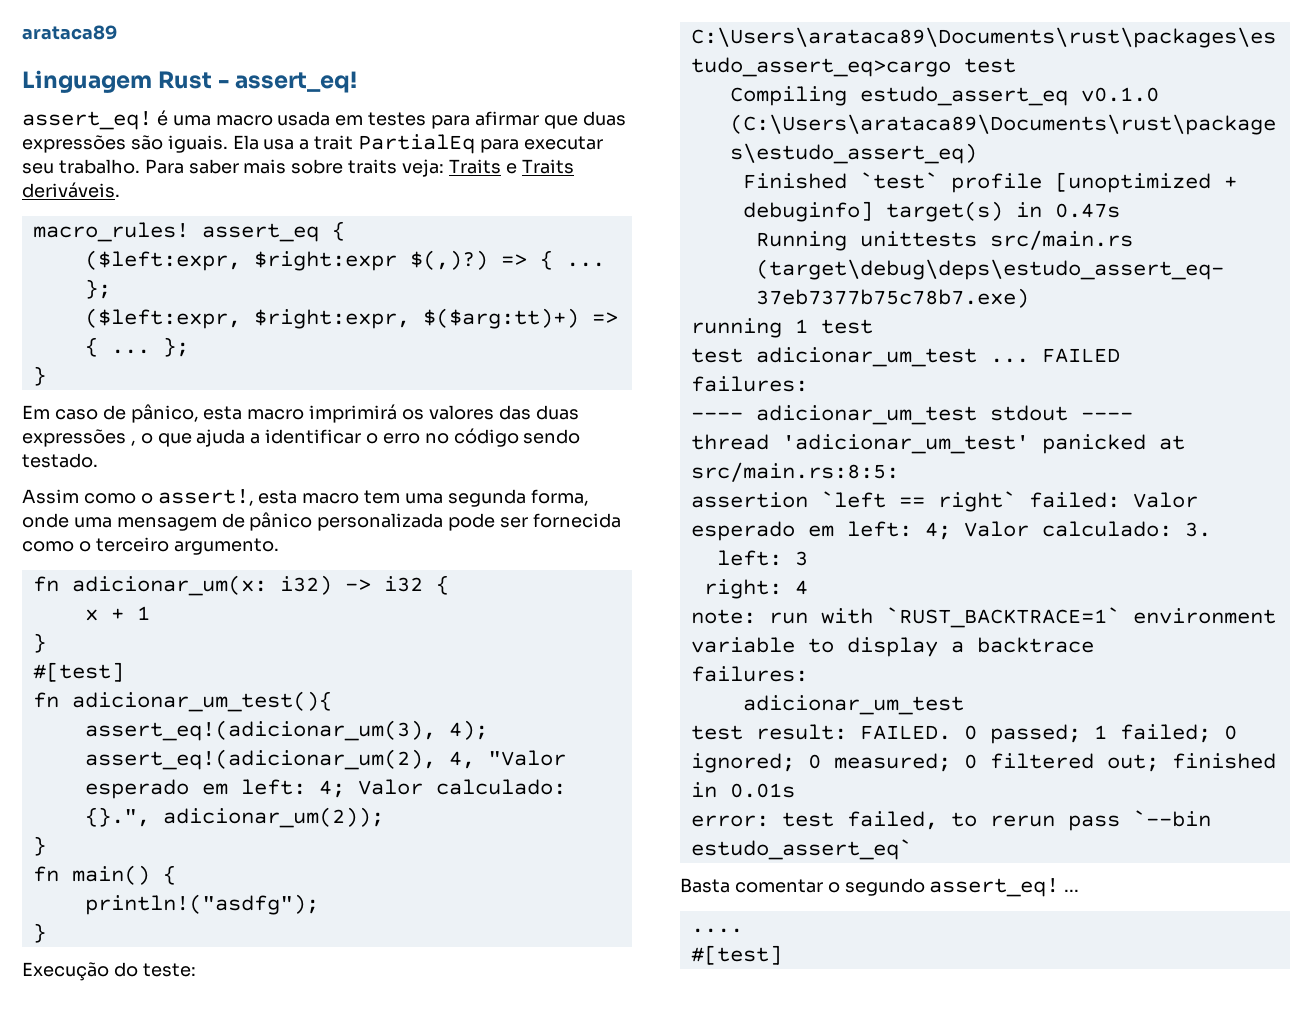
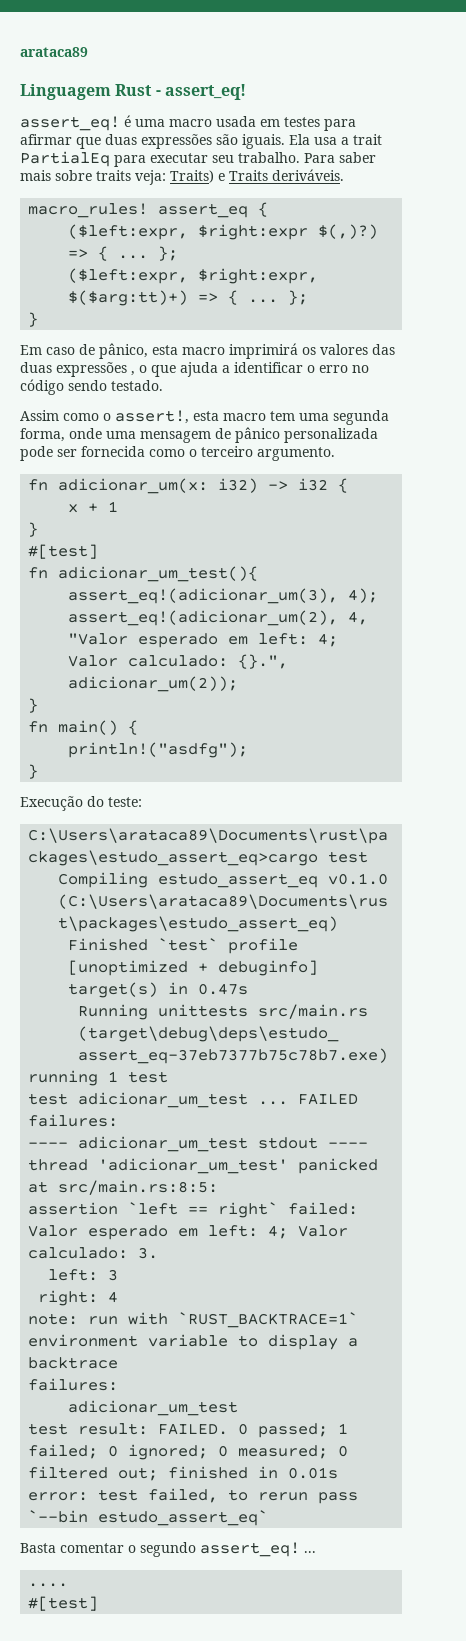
- Para saber mais sobre traits veja: Traits e Traits deriváveis.
+ Para saber mais sobre traits veja: Traits) e Traits deriváveis.

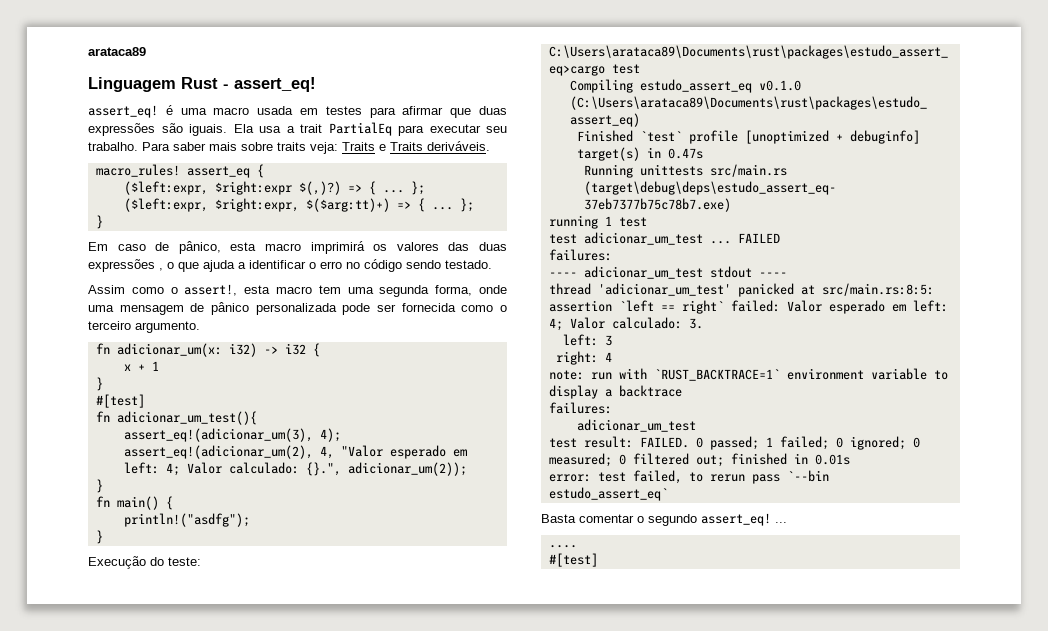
- Para saber mais sobre traits veja: Traits) e Traits deriváveis.
+ Para saber mais sobre traits veja: Traits e Traits deriváveis.

